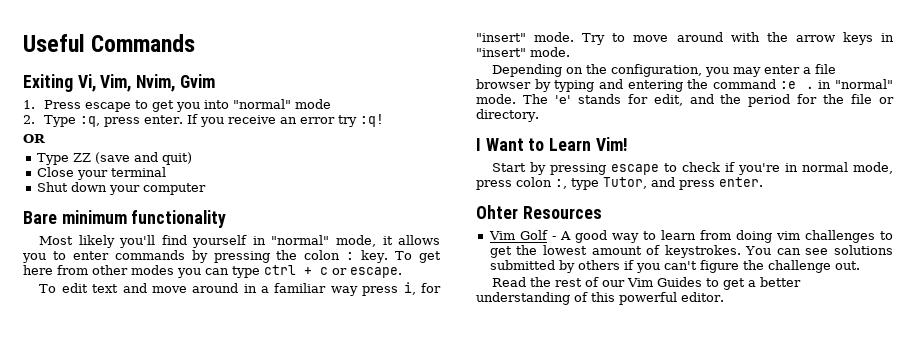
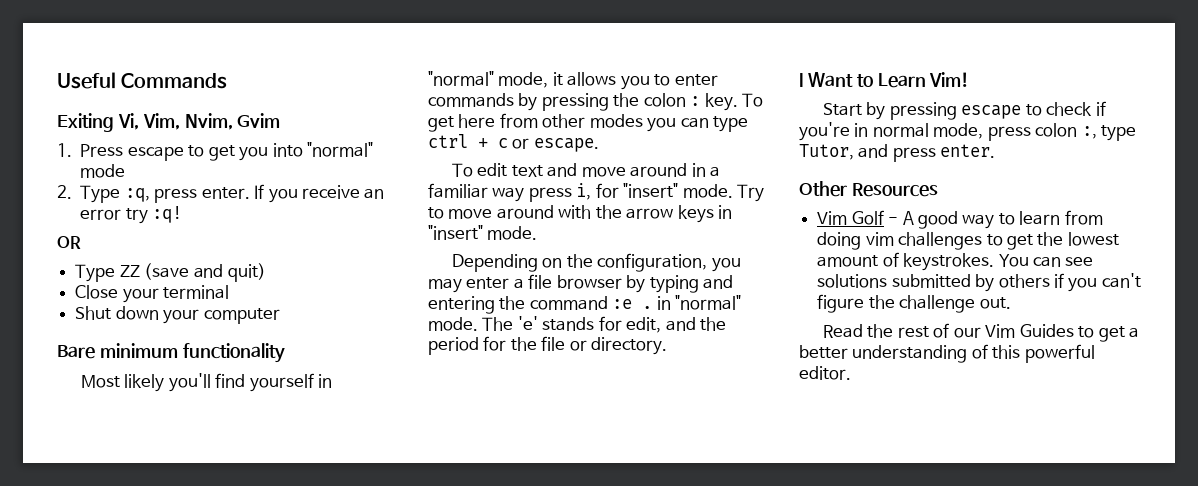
- Ohter Resources
+ Other Resources

